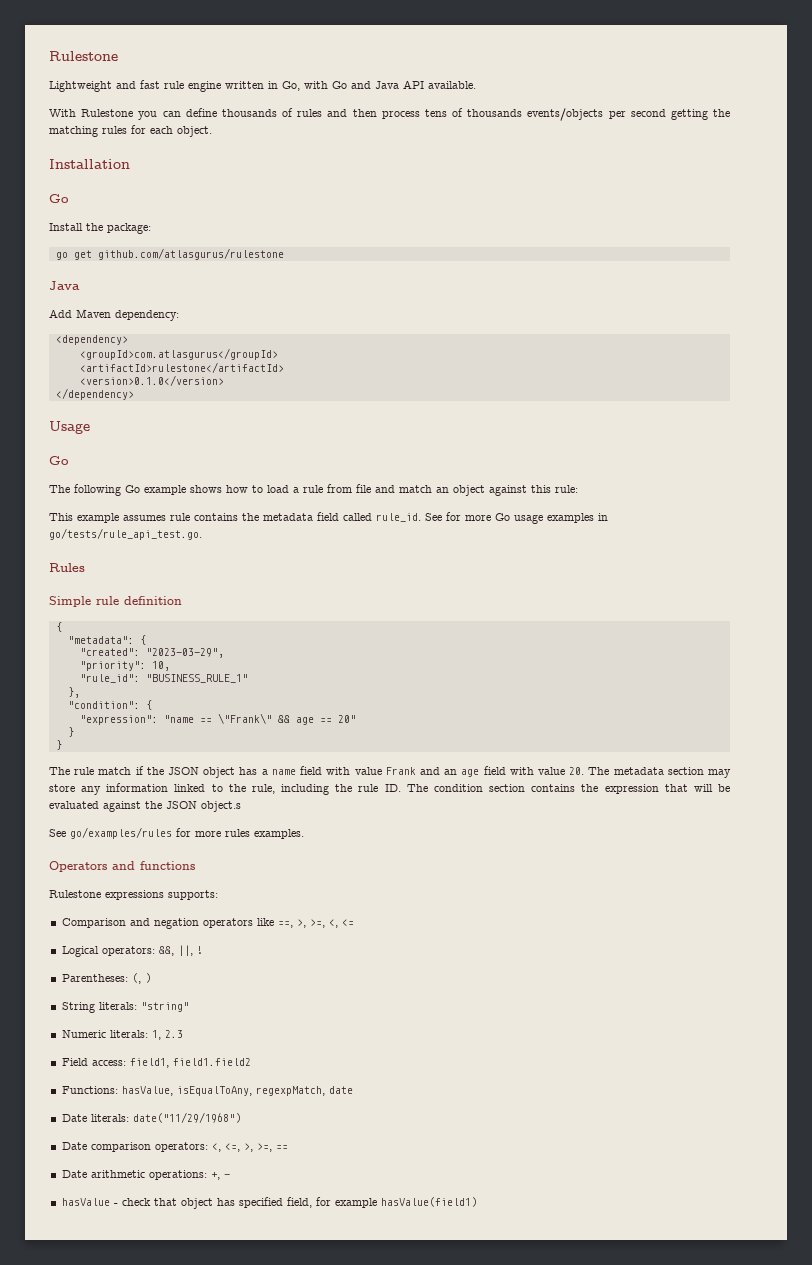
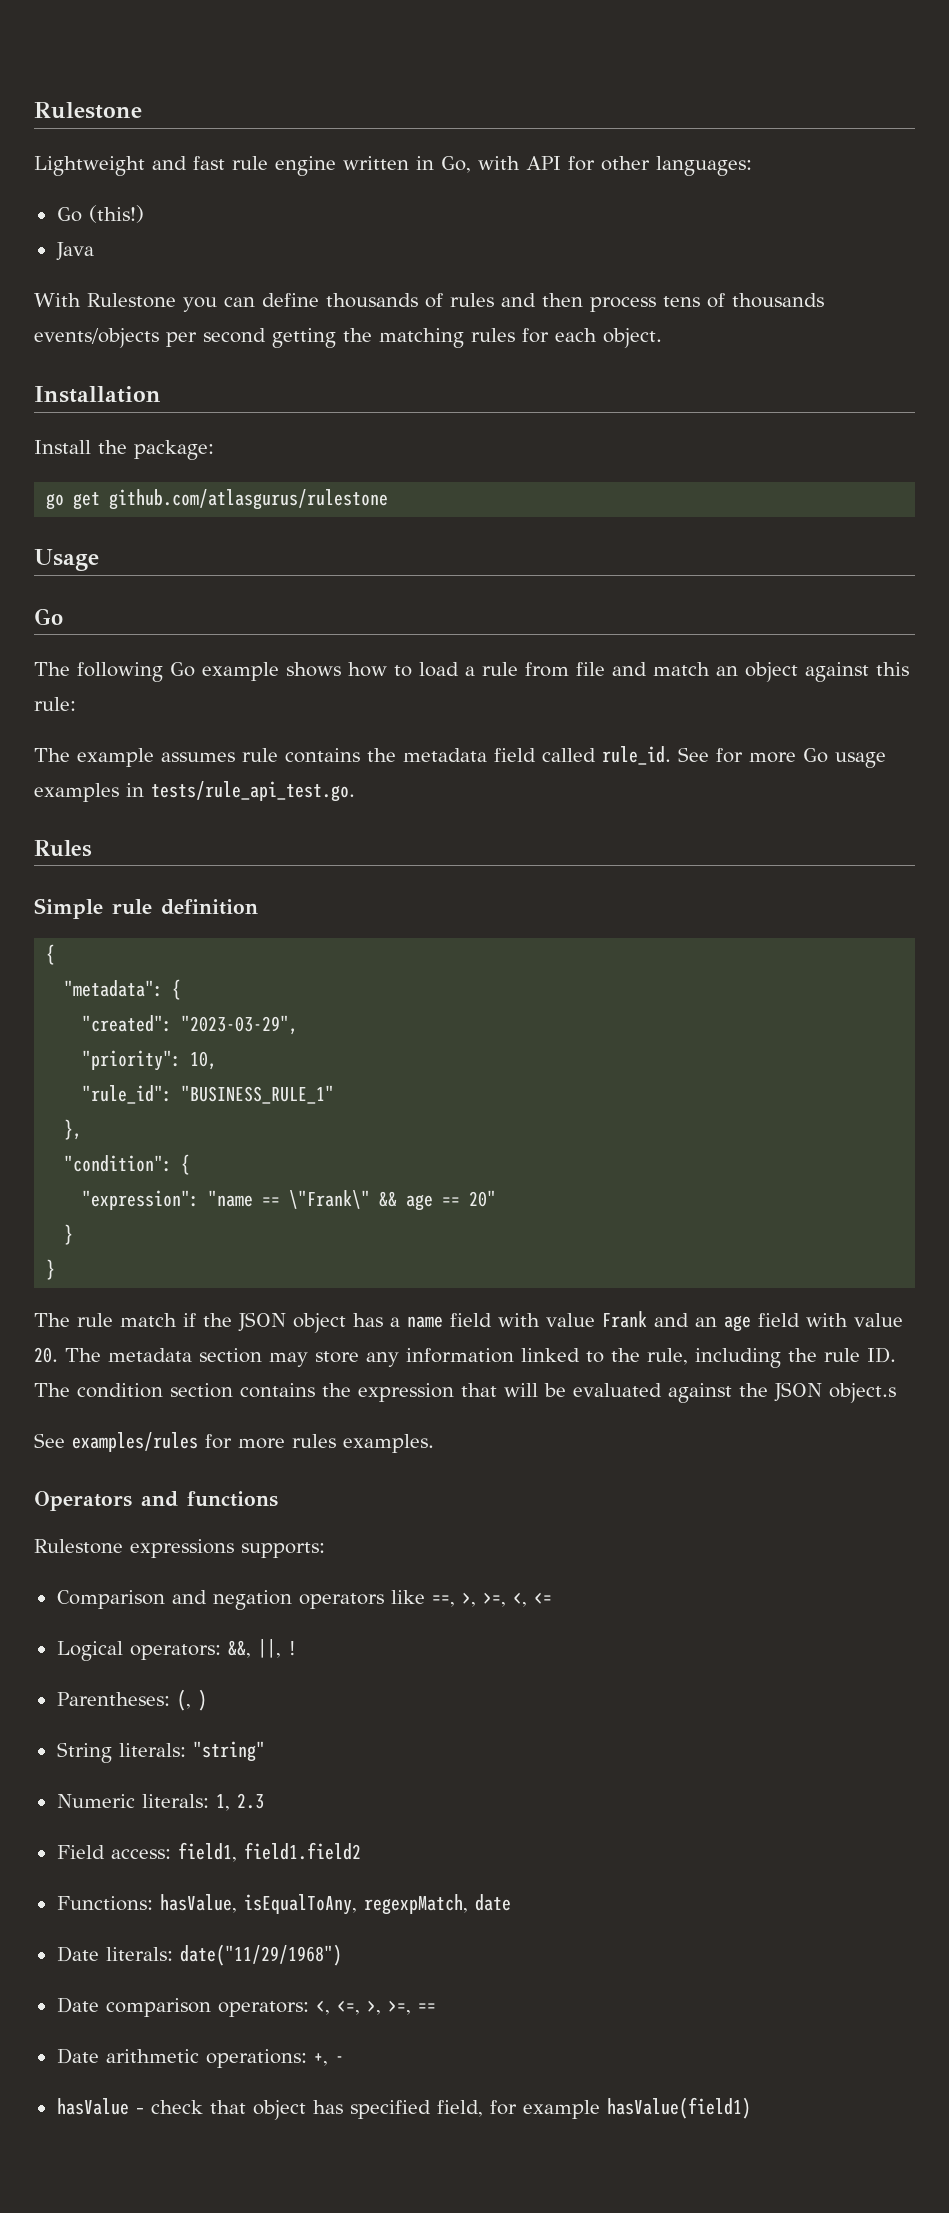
- Lightweight and fast rule engine written in Go, with Go and Java API available.
+ Lightweight and fast rule engine written in Go, with API for other languages:
+ Go (this!)
+ Java
  Installation
- Go
  go get github.com/atlasgurus/rulestone
- Java
- Add Maven dependency:
- <dependency>
- <groupId>com.atlasgurus</groupId>
- <artifactId>rulestone</artifactId>
- <version>0.1.0</version>
- </dependency>
- This example assumes rule contains the metadata field called rule_id.
+ The example assumes rule contains the metadata field called rule_id.
- See for more Go usage examples in go/tests/rule_api_test.go.
+ See for more Go usage examples in tests/rule_api_test.go.
- See go/examples/rules for more rules examples.
+ See examples/rules for more rules examples.

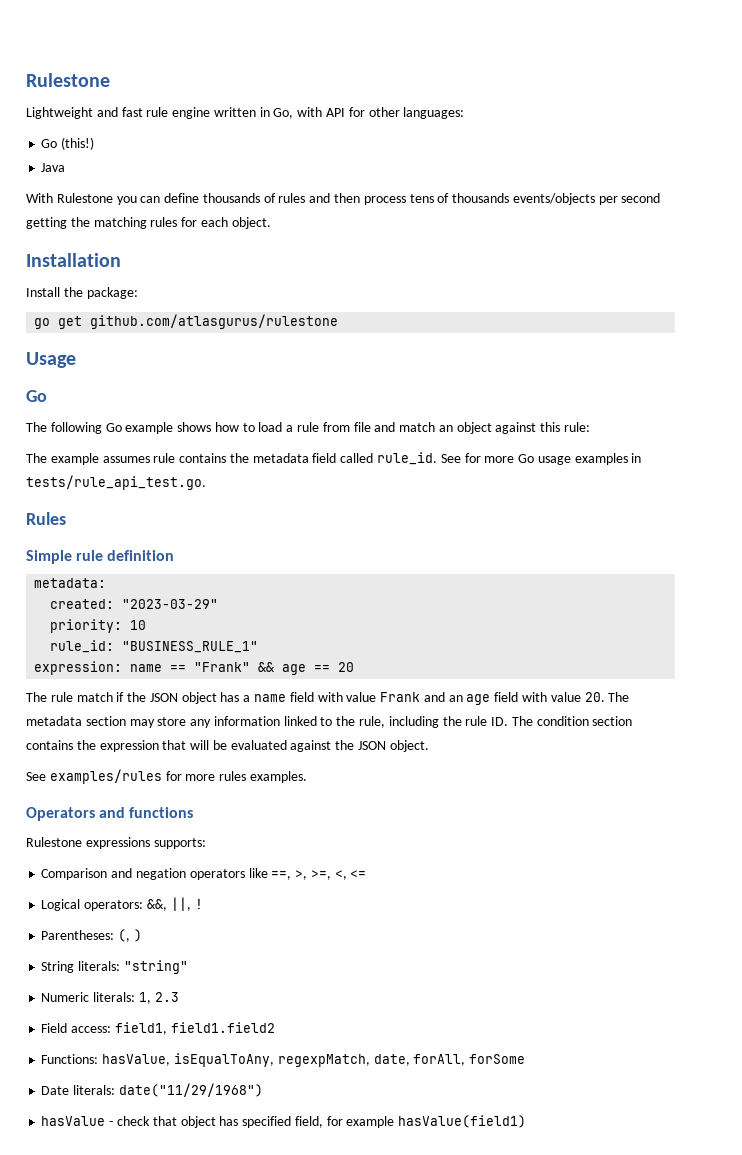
  Simple rule definition
- {
- "metadata": {
- "created": "2023-03-29",
- "priority": 10,
- "rule_id": "BUSINESS_RULE_1"
- },
- "condition": {
- "expression": "name == \"Frank\" && age == 20"
- }
- }
+ metadata:
+ created: "2023-03-29"
+ priority: 10
+ rule_id: "BUSINESS_RULE_1"
+ expression: name == "Frank" && age == 20
- The rule match if the JSON object has a name field with value Frank and an age field with value 20. The metadata section may store any information linked to the rule, including the rule ID. The condition section contains the expression that will be evaluated against the JSON object.s
+ The rule match if the JSON object has a name field with value Frank and an age field with value 20. The metadata section may store any information linked to the rule, including the rule ID. The condition section contains the expression that will be evaluated against the JSON object.
- Functions: hasValue, isEqualToAny, regexpMatch, date
+ Functions: hasValue, isEqualToAny, regexpMatch, date, forAll, forSome
- Date comparison operators: <, <=, >, >=, ==
- Date arithmetic operations: +, -

